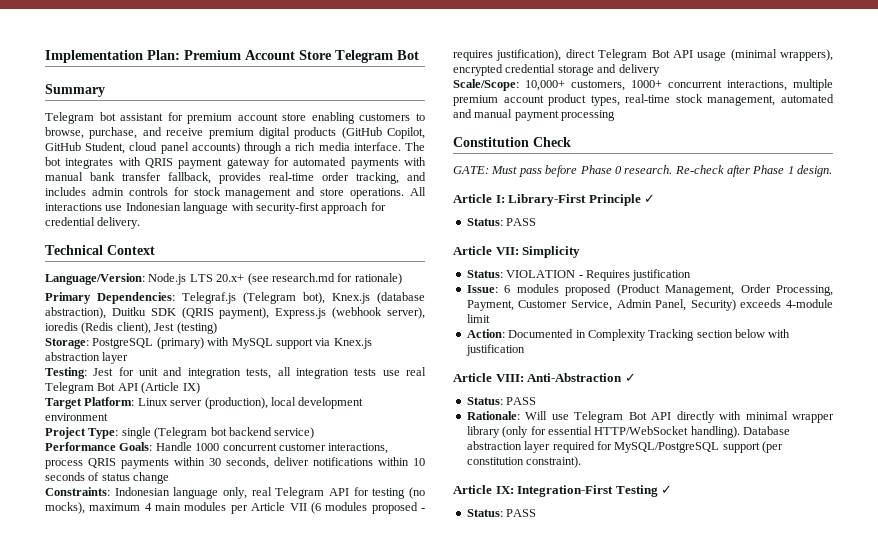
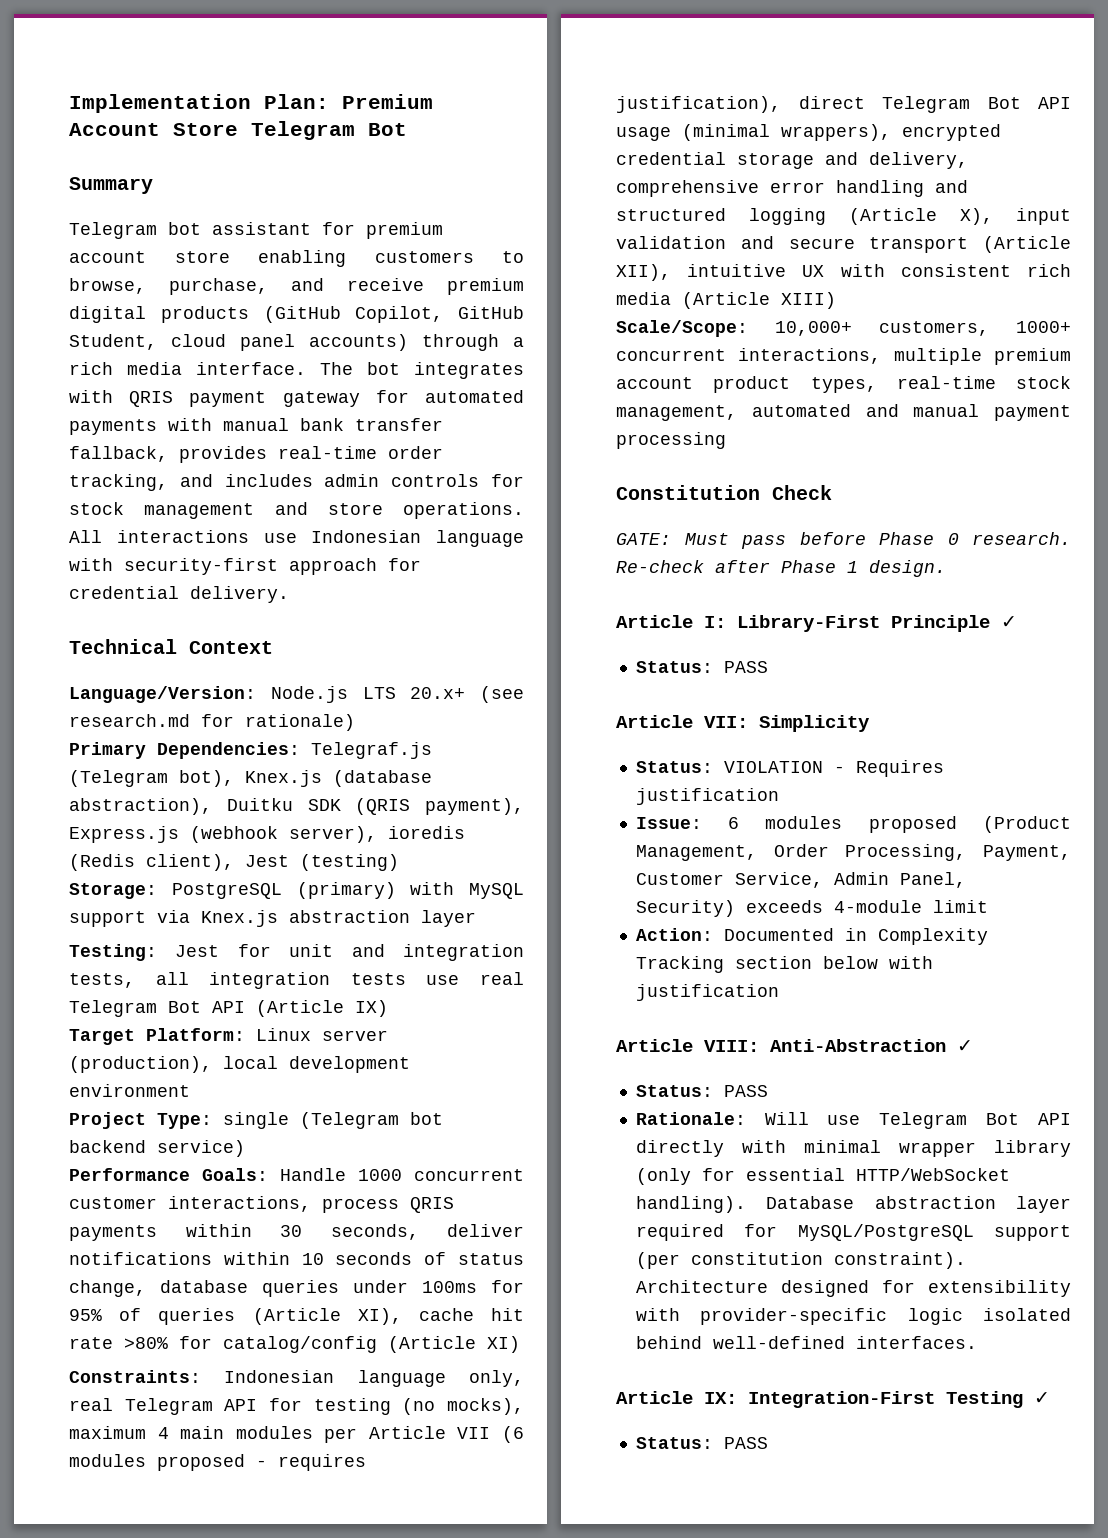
- Performance Goals: Handle 1000 concurrent customer interactions, process QRIS payments within 30 seconds, deliver notifications within 10 seconds of status change
+ Performance Goals: Handle 1000 concurrent customer interactions, process QRIS payments within 30 seconds, deliver notifications within 10 seconds of status change, database queries under 100ms for 95% of queries (Article XI), cache hit rate >80% for catalog/config (Article XI)
- Constraints: Indonesian language only, real Telegram API for testing (no mocks), maximum 4 main modules per Article VII (6 modules proposed - requires justification), direct Telegram Bot API usage (minimal wrappers), encrypted credential storage and delivery
+ Constraints: Indonesian language only, real Telegram API for testing (no mocks), maximum 4 main modules per Article VII (6 modules proposed - requires justification), direct Telegram Bot API usage (minimal wrappers), encrypted credential storage and delivery, comprehensive error handling and structured logging (Article X), input validation and secure transport (Article XII), intuitive UX with consistent rich media (Article XIII)
+ Architecture designed for extensibility with provider-specific logic isolated behind well-defined interfaces.

